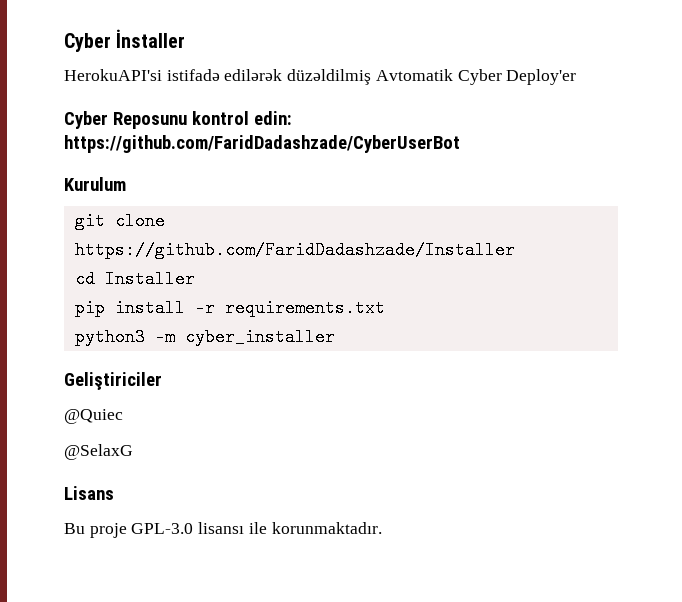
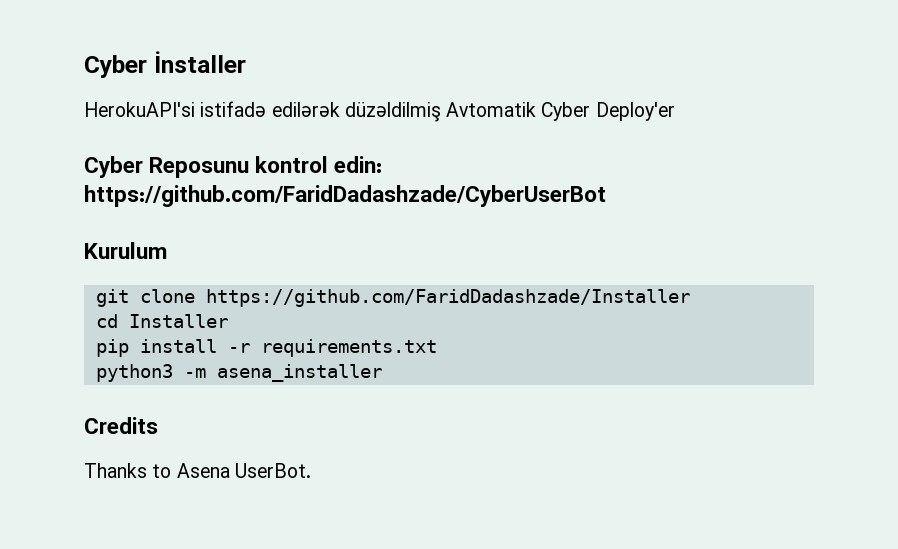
- python3 -m cyber_installer
- Geliştiriciler
- @Quiec
- @SelaxG
- Lisans
- Bu proje GPL-3.0 lisansı ile korunmaktadır.
+ python3 -m asena_installer
+ Credits
+ Thanks to Asena UserBot.

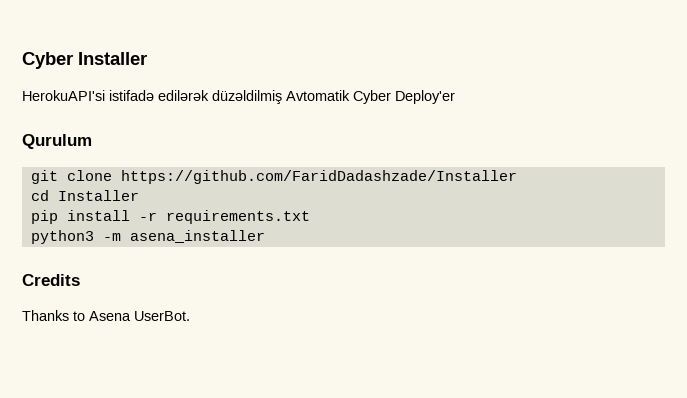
- Cyber İnstaller
+ Cyber Installer
- Cyber Reposunu kontrol edin: https://github.com/FaridDadashzade/CyberUserBot
- Kurulum
+ Qurulum

